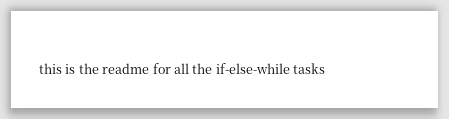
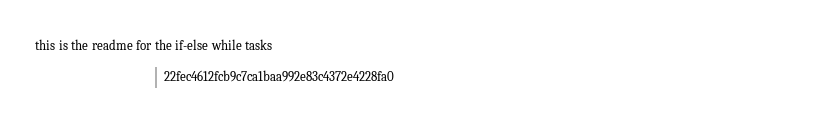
- this is the readme for all the if-else-while tasks
+ this is the readme for the if-else while tasks
+ 22fec4612fcb9c7ca1baa992e83c4372e4228fa0

